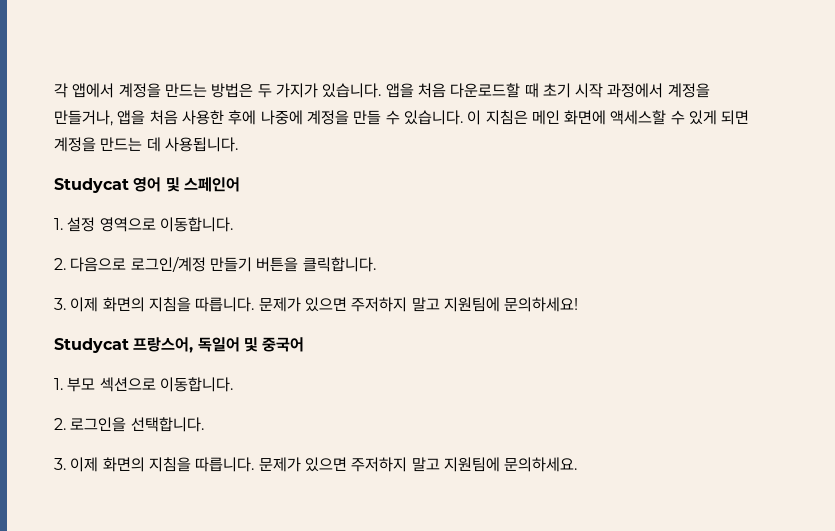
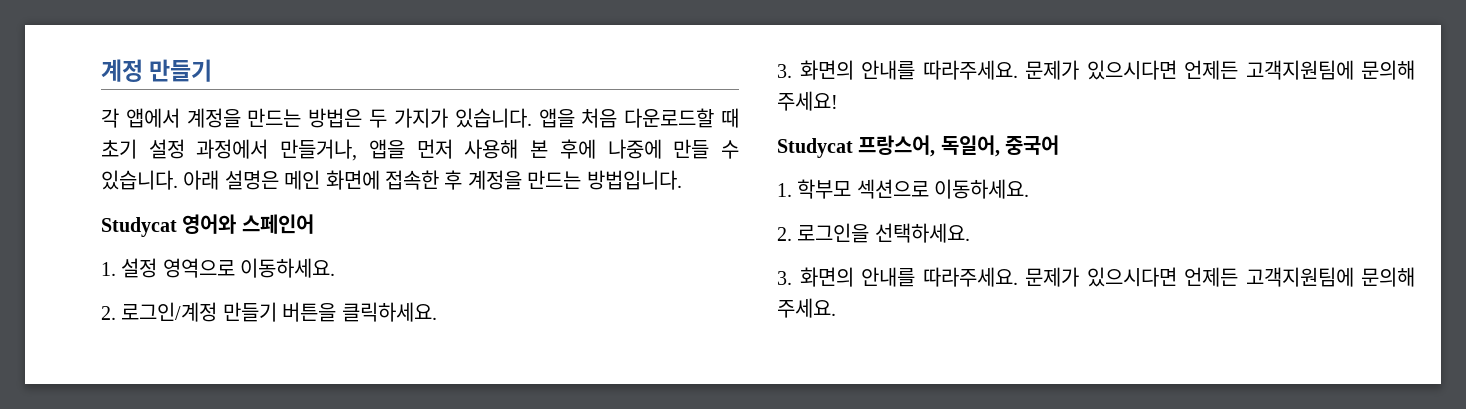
+ 계정 만들기
- 앱을 처음 다운로드할 때 초기 시작 과정에서 계정을 만들거나, 앱을 처음 사용한 후에 나중에 계정을 만들 수 있습니다.
+ 앱을 처음 다운로드할 때 초기 설정 과정에서 만들거나, 앱을 먼저 사용해 본 후에 나중에 만들 수 있습니다.
- 이 지침은 메인 화면에 액세스할 수 있게 되면 계정을 만드는 데 사용됩니다.
- Studycat 영어 및 스페인어
+ 아래 설명은 메인 화면에 접속한 후 계정을 만드는 방법입니다.
+ Studycat 영어와 스페인어
- 1. 설정 영역으로 이동합니다.
- 2. 다음으로 로그인/계정 만들기 버튼을 클릭합니다.
- 3. 이제 화면의 지침을 따릅니다. 문제가 있으면 주저하지 말고 지원팀에 문의하세요!
+ 1. 설정 영역으로 이동하세요.
+ 2. 로그인/계정 만들기 버튼을 클릭하세요.
+ 3. 화면의 안내를 따라주세요. 문제가 있으시다면 언제든 고객지원팀에 문의해 주세요!
- Studycat 프랑스어, 독일어 및 중국어
+ Studycat 프랑스어, 독일어, 중국어
- 1. 부모 섹션으로 이동합니다.
+ 1. 학부모 섹션으로 이동하세요.
- 2. 로그인을 선택합니다.
- 3. 이제 화면의 지침을 따릅니다. 문제가 있으면 주저하지 말고 지원팀에 문의하세요.
+ 2. 로그인을 선택하세요.
+ 3. 화면의 안내를 따라주세요. 문제가 있으시다면 언제든 고객지원팀에 문의해 주세요.

